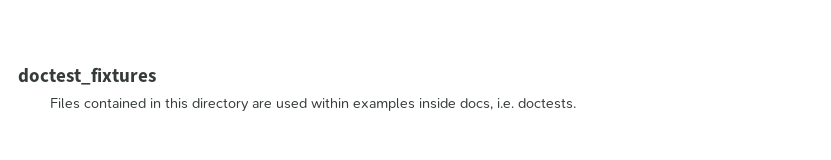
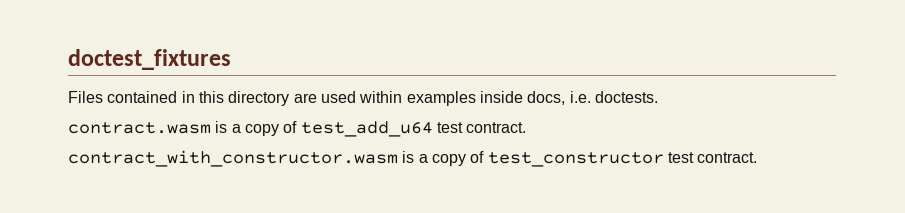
+ contract.wasm is a copy of test_add_u64 test contract.
+ contract_with_constructor.wasm is a copy of test_constructor test contract.

